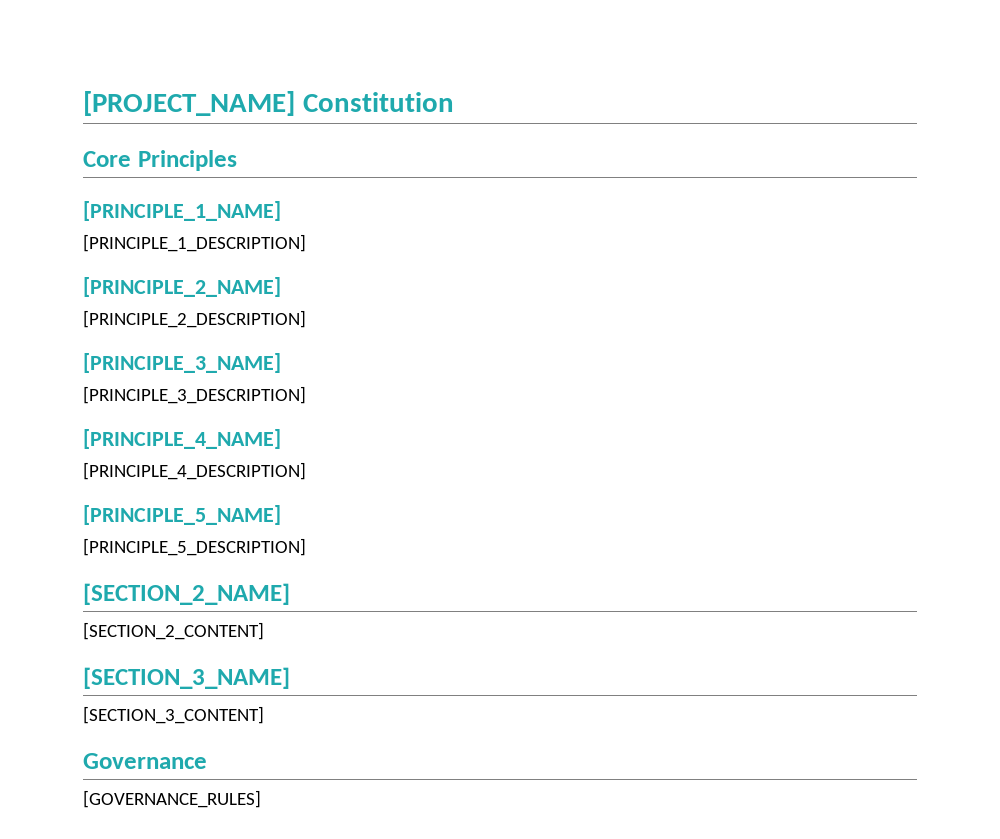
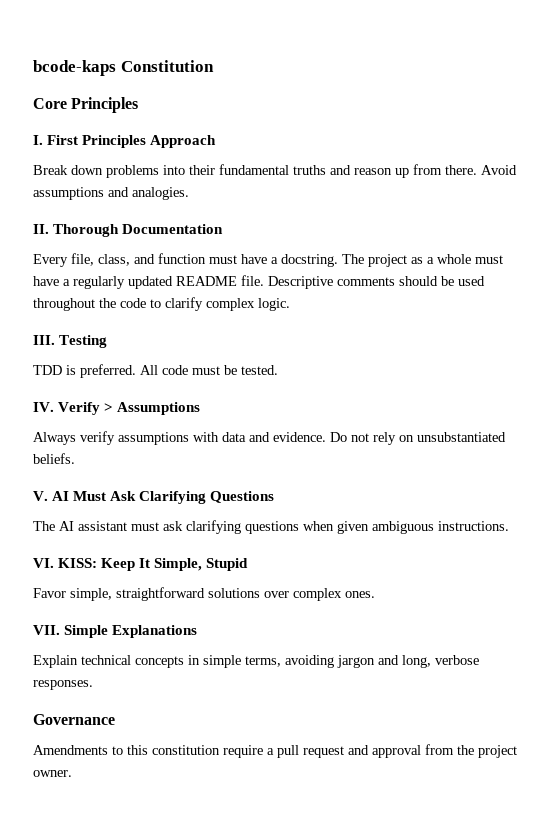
- [PROJECT_NAME] Constitution
+ bcode-kaps Constitution
- [PRINCIPLE_1_NAME]
- [PRINCIPLE_1_DESCRIPTION]
- [PRINCIPLE_2_NAME]
- [PRINCIPLE_2_DESCRIPTION]
- [PRINCIPLE_3_NAME]
- [PRINCIPLE_3_DESCRIPTION]
- [PRINCIPLE_4_NAME]
- [PRINCIPLE_4_DESCRIPTION]
- [PRINCIPLE_5_NAME]
- [PRINCIPLE_5_DESCRIPTION]
- [SECTION_2_NAME]
- [SECTION_2_CONTENT]
- [SECTION_3_NAME]
- [SECTION_3_CONTENT]
+ I. First Principles Approach
+ Break down problems into their fundamental truths and reason up from there. Avoid assumptions and analogies.
+ II. Thorough Documentation
+ Every file, class, and function must have a docstring. The project as a whole must have a regularly updated README file. Descriptive comments should be used throughout the code to clarify complex logic.
+ III. Testing
+ TDD is preferred. All code must be tested.
+ IV. Verify > Assumptions
+ Always verify assumptions with data and evidence. Do not rely on unsubstantiated beliefs.
+ V. AI Must Ask Clarifying Questions
+ The AI assistant must ask clarifying questions when given ambiguous instructions.
+ VI. KISS: Keep It Simple, Stupid
+ Favor simple, straightforward solutions over complex ones.
+ VII. Simple Explanations
+ Explain technical concepts in simple terms, avoiding jargon and long, verbose responses.
  Governance
- [GOVERNANCE_RULES]
+ Amendments to this constitution require a pull request and approval from the project owner.

